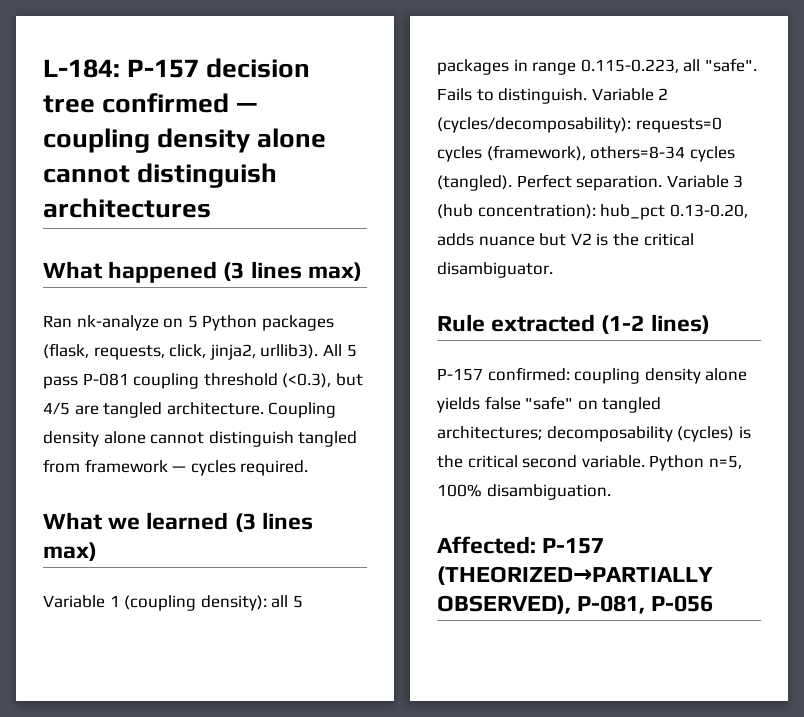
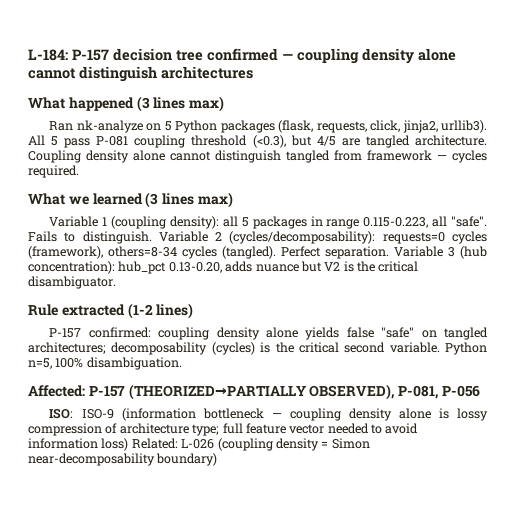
+ ISO: ISO-9 (information bottleneck — coupling density alone is lossy compression of architecture type; full feature vector needed to avoid information loss) Related: L-026 (coupling density = Simon near-decomposability boundary)

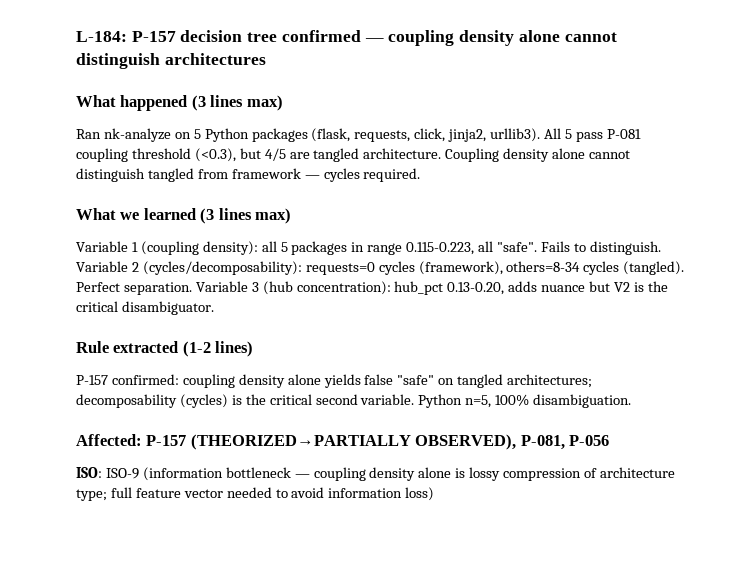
- ISO: ISO-9 (information bottleneck — coupling density alone is lossy compression of architecture type; full feature vector needed to avoid information loss) Related: L-026 (coupling density = Simon near-decomposability boundary)
+ ISO: ISO-9 (information bottleneck — coupling density alone is lossy compression of architecture type; full feature vector needed to avoid information loss)

